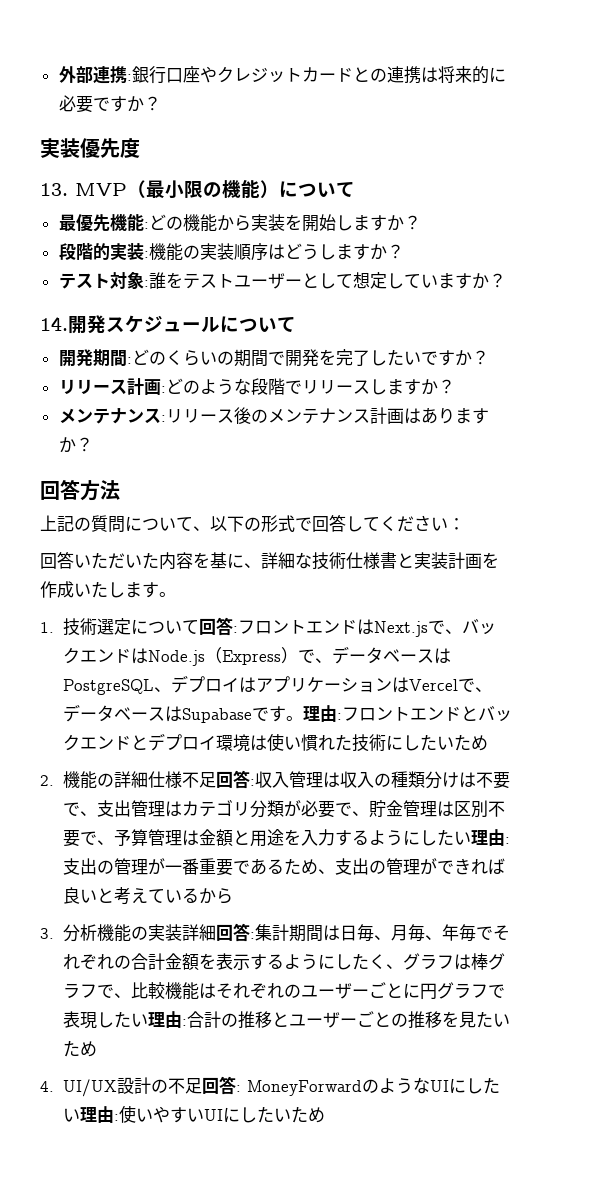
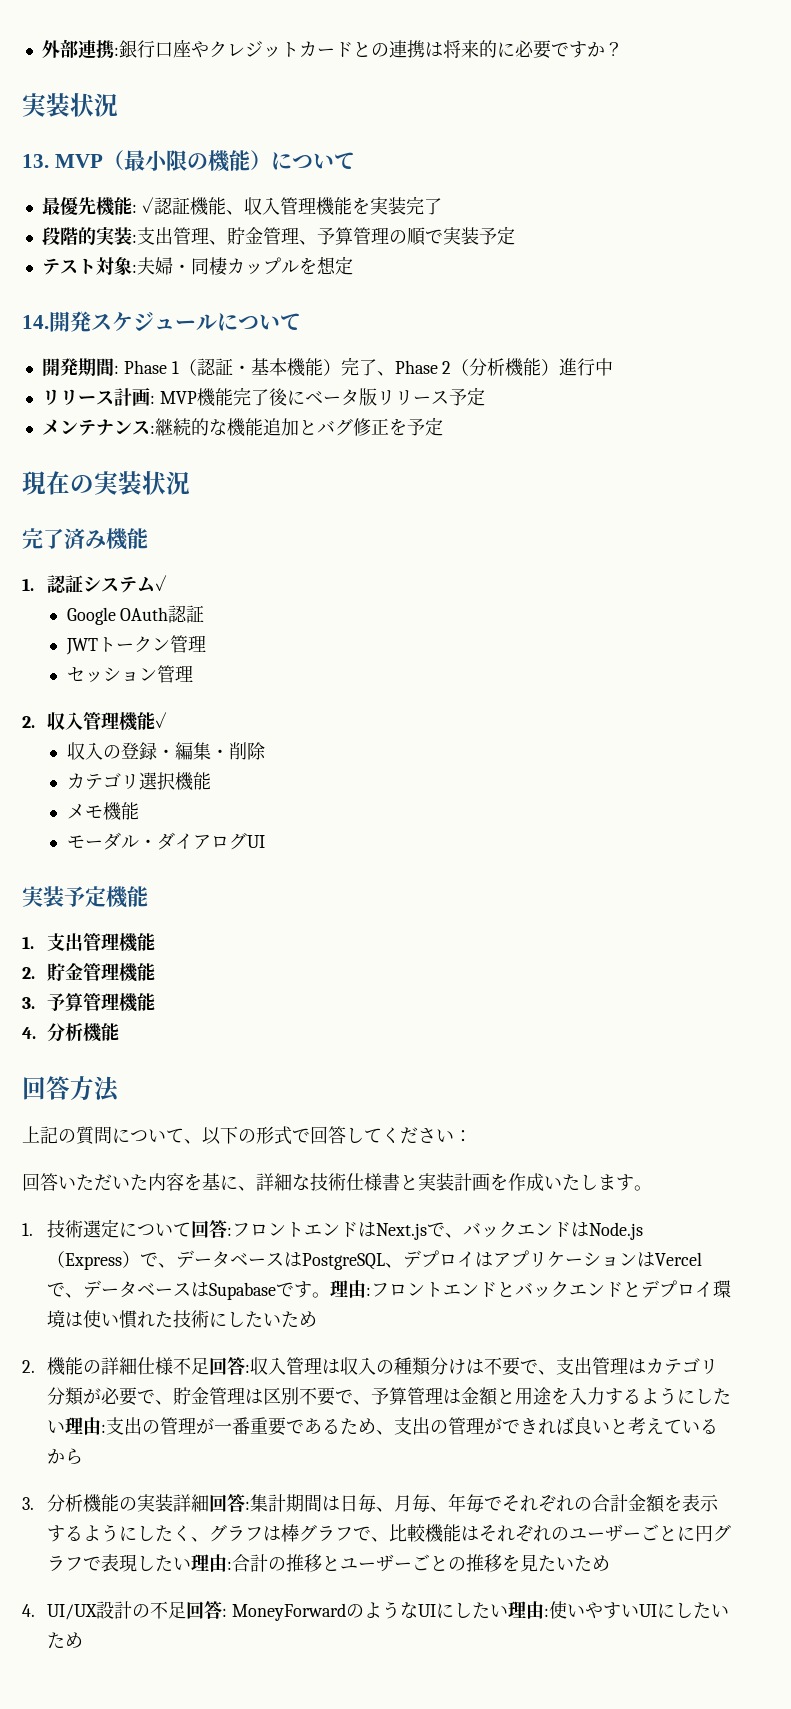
  外部連携:銀行口座やクレジットカードとの連携は将来的に必要ですか？
- 実装優先度
+ 実装状況
- 最優先機能:どの機能から実装を開始しますか？
- 段階的実装:機能の実装順序はどうしますか？
- テスト対象:誰をテストユーザーとして想定していますか？
+ 最優先機能: ✓認証機能、収入管理機能を実装完了
+ 段階的実装:支出管理、貯金管理、予算管理の順で実装予定
+ テスト対象:夫婦・同棲カップルを想定
- 開発期間:どのくらいの期間で開発を完了したいですか？
- リリース計画:どのような段階でリリースしますか？
- メンテナンス:リリース後のメンテナンス計画はありますか？
+ 開発期間: Phase 1（認証・基本機能）完了、Phase 2（分析機能）進行中
+ リリース計画: MVP機能完了後にベータ版リリース予定
+ メンテナンス:継続的な機能追加とバグ修正を予定
+ 現在の実装状況
+ 完了済み機能
+ 1.認証システム✓
+ Google OAuth認証
+ JWTトークン管理
+ セッション管理
+ 2.収入管理機能✓
+ 収入の登録・編集・削除
+ カテゴリ選択機能
+ メモ機能
+ モーダル・ダイアログUI
+ 実装予定機能
+ 1.支出管理機能
+ 2.貯金管理機能
+ 3.予算管理機能
+ 4.分析機能

